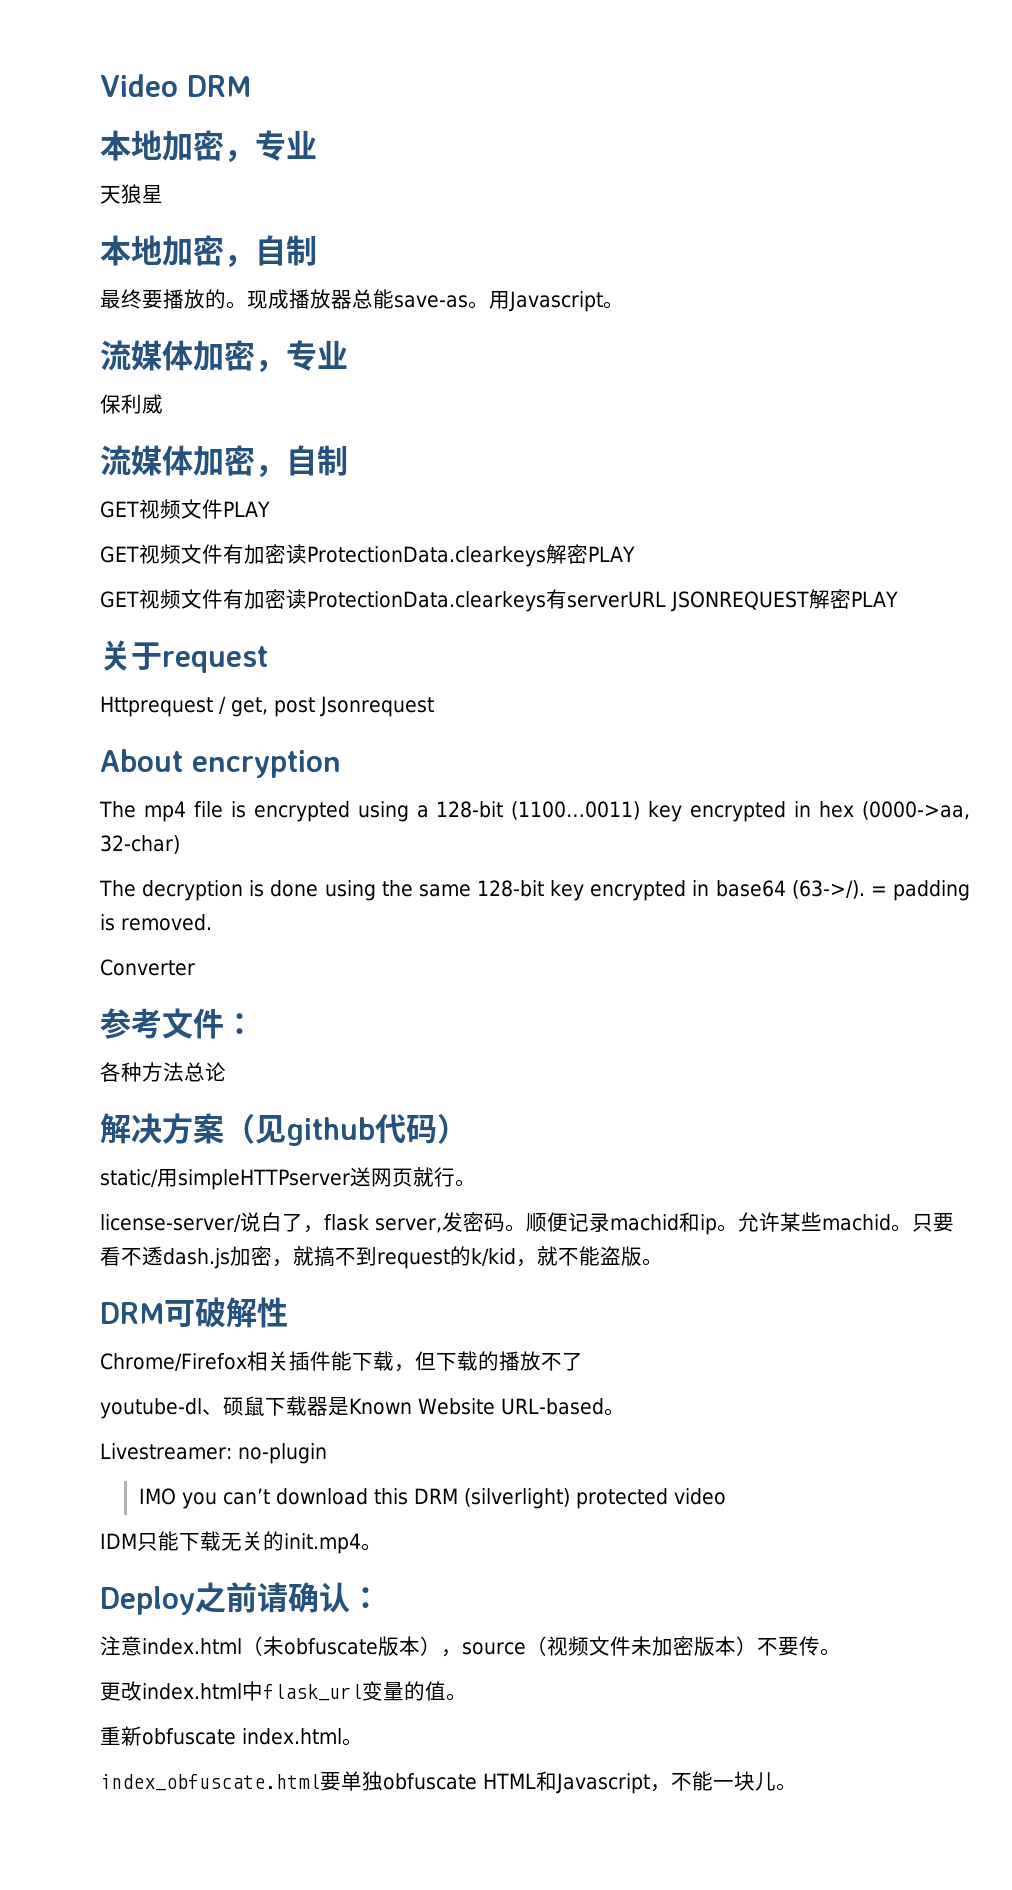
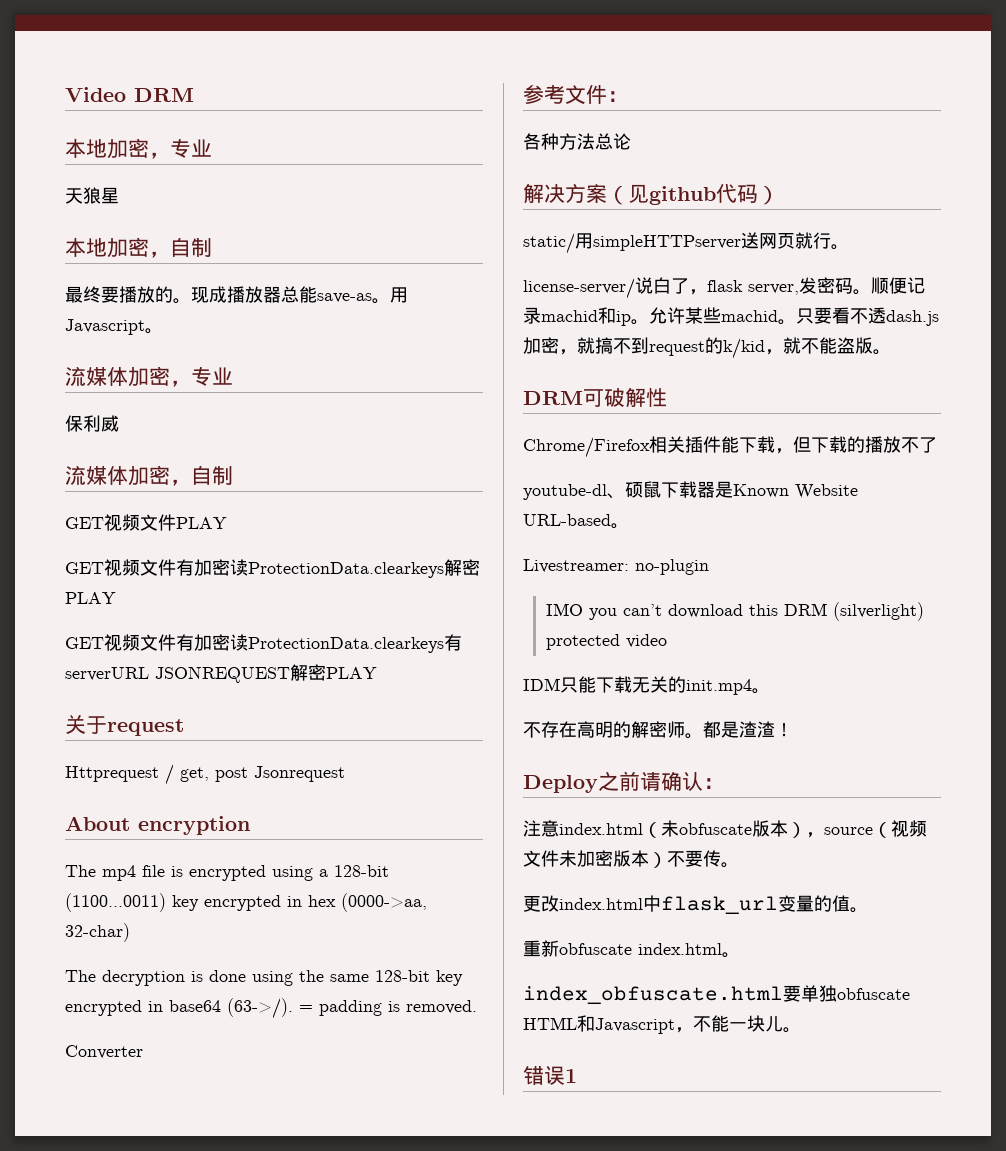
+ 不存在高明的解密师。都是渣渣！
+ 错误1

